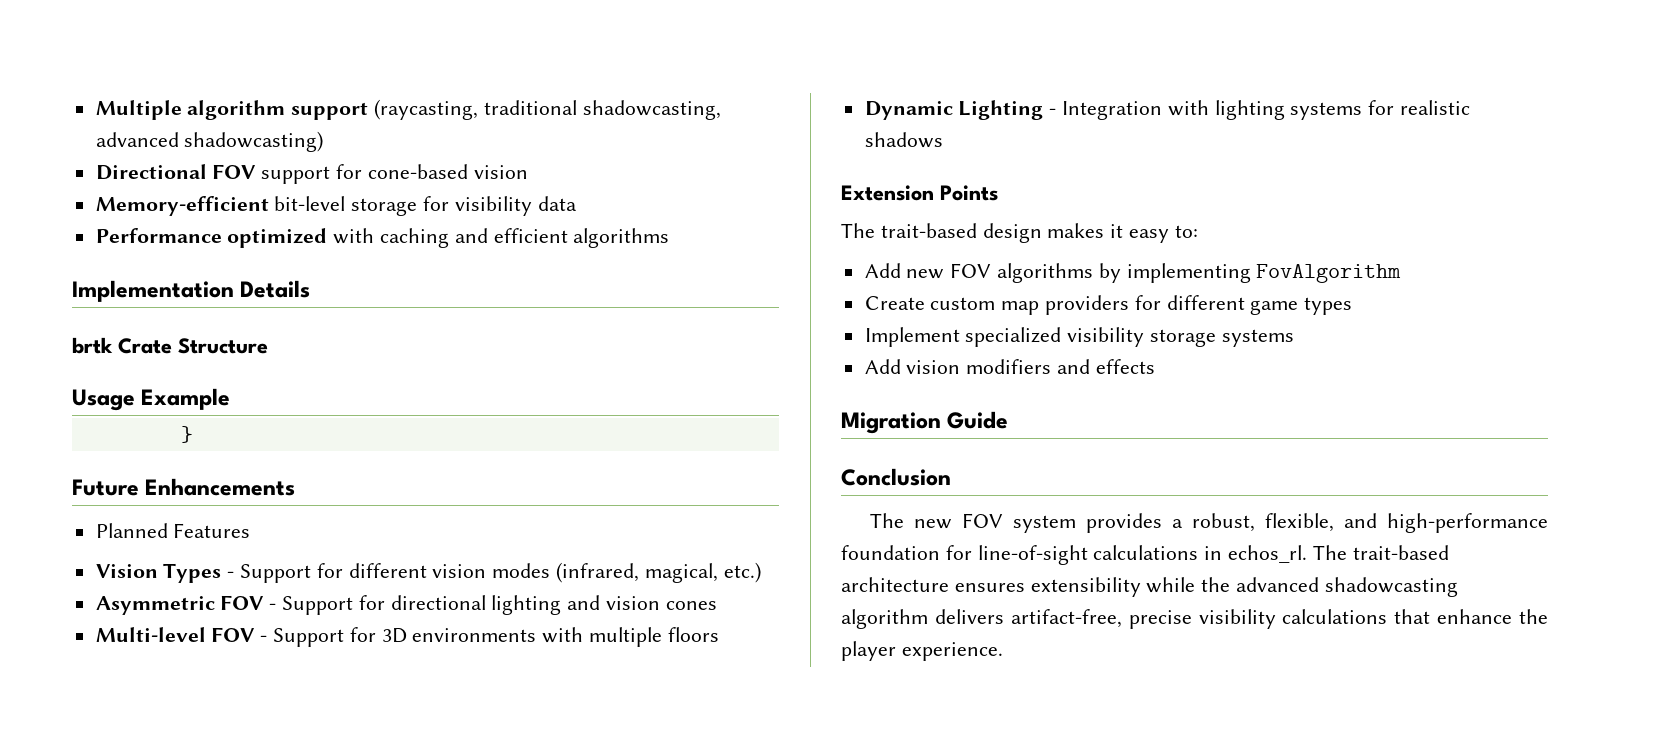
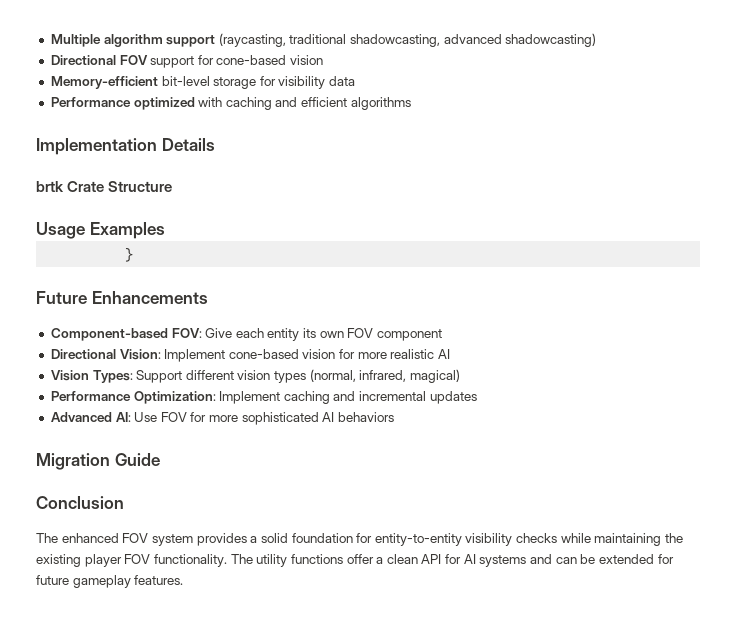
- Usage Example
+ Usage Examples
- Planned Features
- Vision Types - Support for different vision modes (infrared, magical, etc.)
- Asymmetric FOV - Support for directional lighting and vision cones
- Multi-level FOV - Support for 3D environments with multiple floors
- Dynamic Lighting - Integration with lighting systems for realistic shadows
- Extension Points
- The trait-based design makes it easy to:
- Add new FOV algorithms by implementing FovAlgorithm
- Create custom map providers for different game types
- Implement specialized visibility storage systems
- Add vision modifiers and effects
+ Component-based FOV: Give each entity its own FOV component
+ Directional Vision: Implement cone-based vision for more realistic AI
+ Vision Types: Support different vision types (normal, infrared, magical)
+ Performance Optimization: Implement caching and incremental updates
+ Advanced AI: Use FOV for more sophisticated AI behaviors
- The new FOV system provides a robust, flexible, and high-performance foundation for line-of-sight calculations in echos_rl. The trait-based architecture ensures extensibility while the advanced shadowcasting algorithm delivers artifact-free, precise visibility calculations that enhance the player experience.
+ The enhanced FOV system provides a solid foundation for entity-to-entity visibility checks while maintaining the existing player FOV functionality. The utility functions offer a clean API for AI systems and can be extended for future gameplay features.

